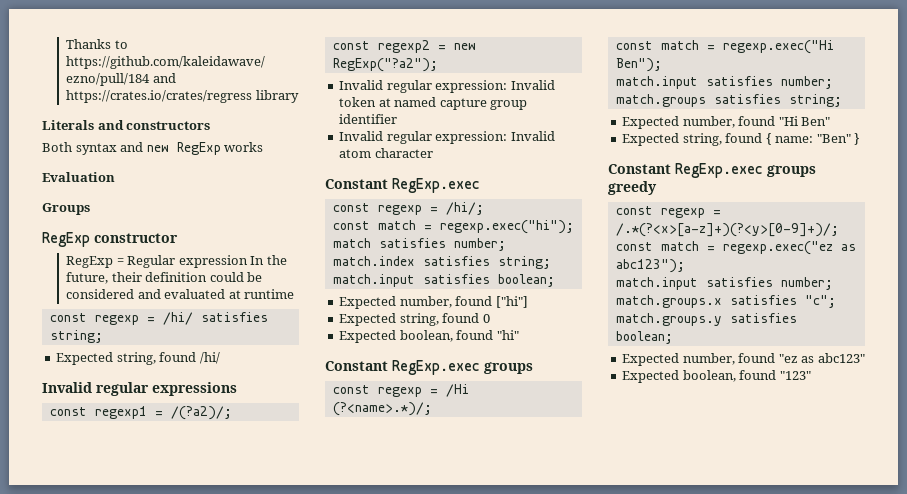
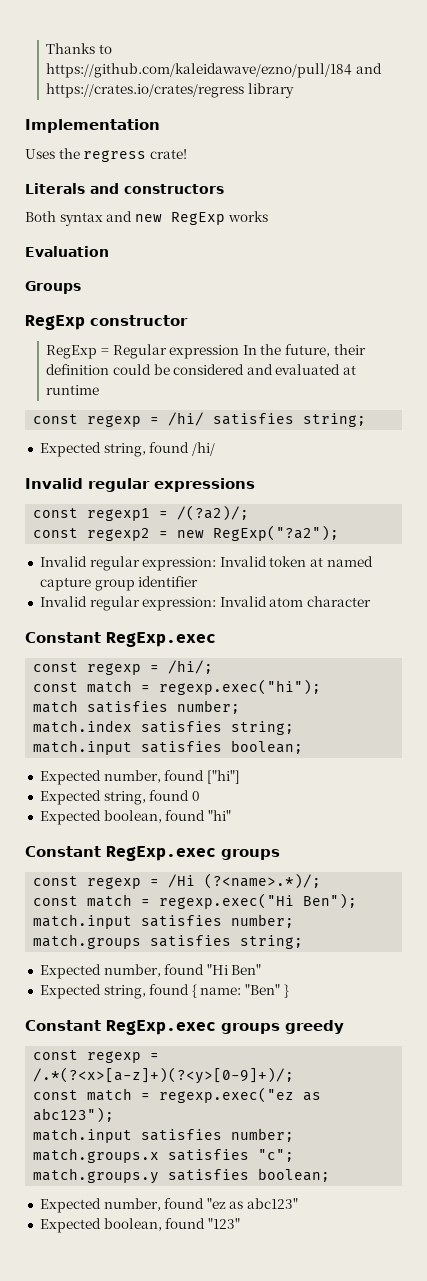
+ Implementation
+ Uses the regress crate!

